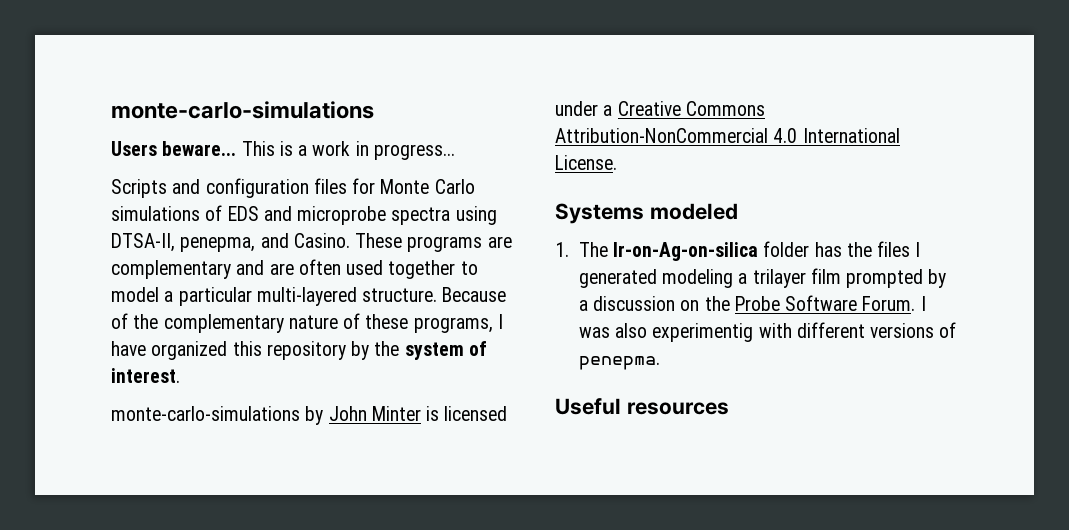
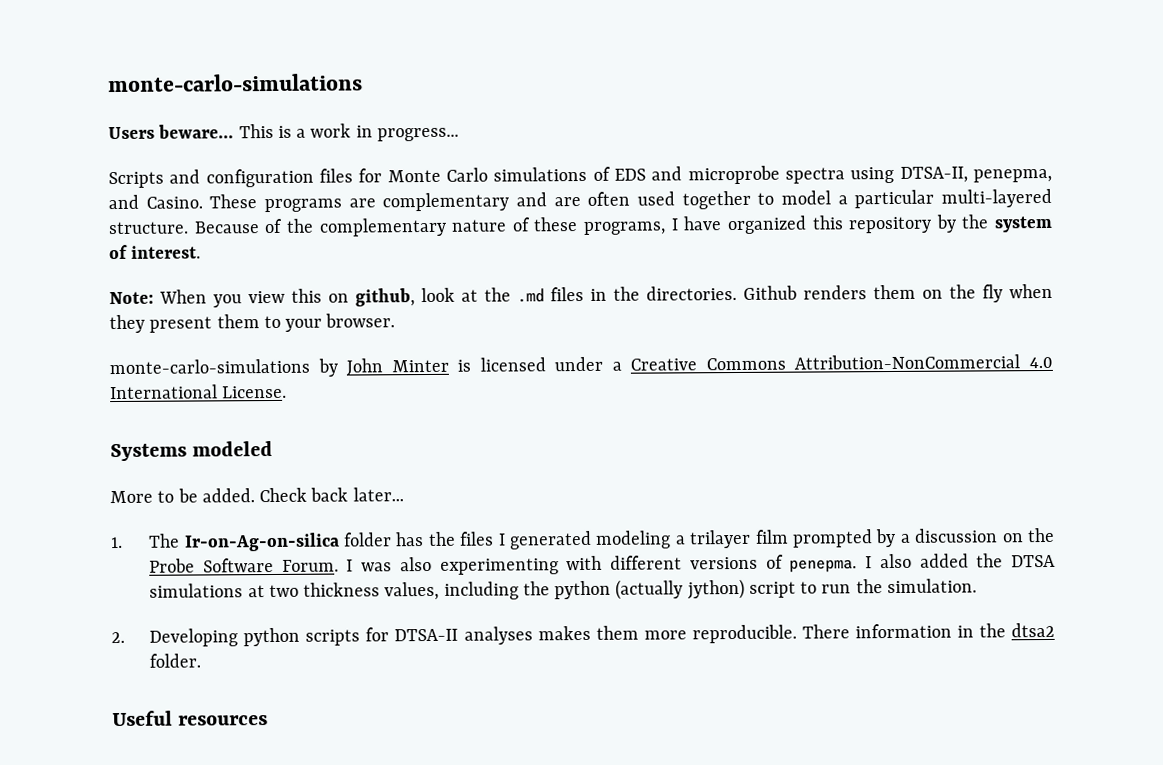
+ Note: When you view this on github, look at the .md files in the directories. Github renders them on the fly when they present them to your browser.
+ More to be added. Check back later...
- I was also experimentig with different versions of penepma.
+ I was also experimenting with different versions of penepma. I also added the DTSA simulations at two thickness values, including the python (actually jython) script to run the simulation.
+ 2. Developing python scripts for DTSA-II analyses makes them more reproducible. There information in the dtsa2 folder.

